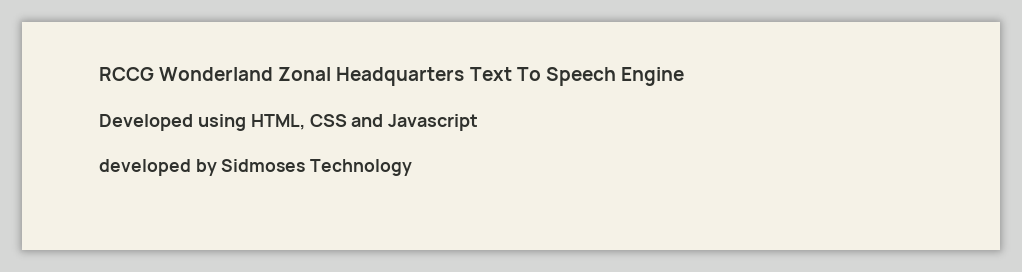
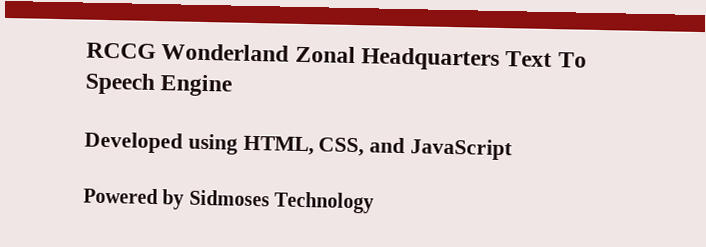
- Developed using HTML, CSS and Javascript
- developed by Sidmoses Technology
+ Developed using HTML, CSS, and JavaScript
+ Powered by Sidmoses Technology

